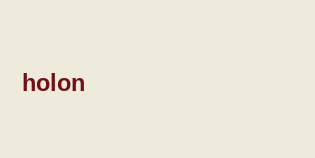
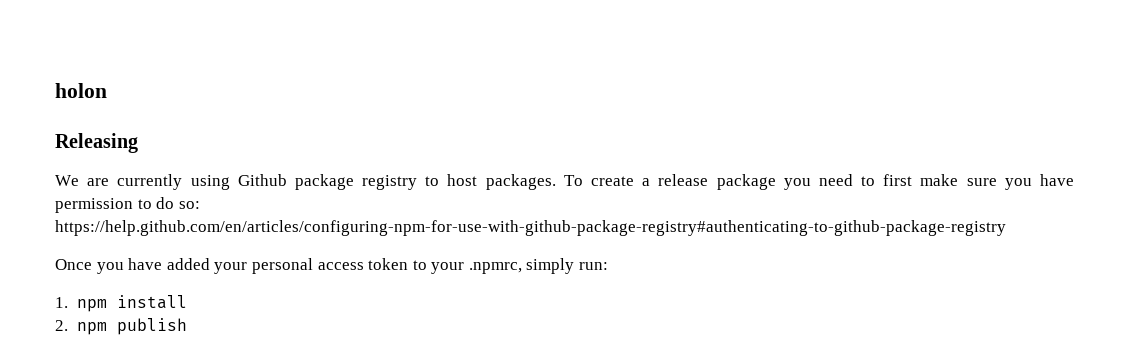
+ Releasing
+ We are currently using Github package registry to host packages. To create a release package you need to first make sure you have permission to do so: https://help.github.com/en/articles/configuring-npm-for-use-with-github-package-registry#authenticating-to-github-package-registry
+ Once you have added your personal access token to your .npmrc, simply run:
+ 1. npm install
+ 2. npm publish

